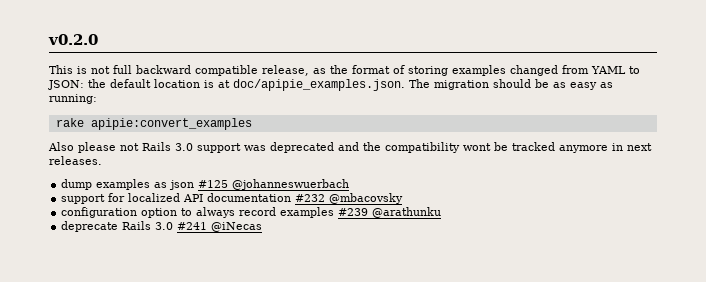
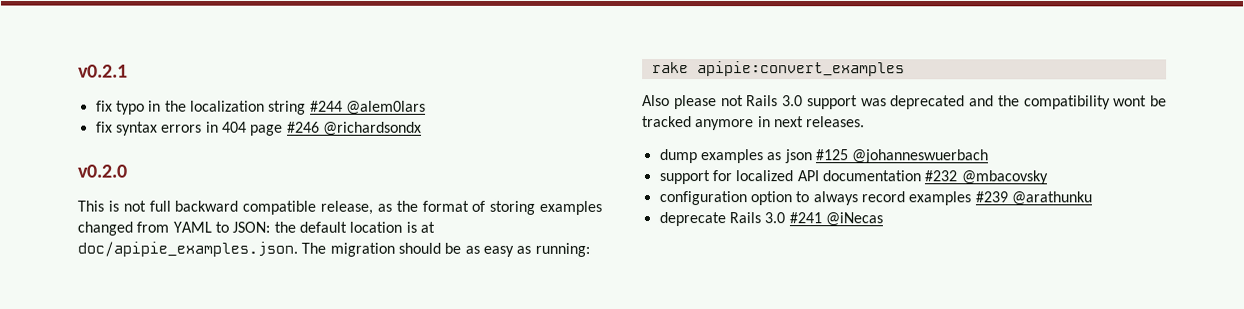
+ v0.2.1
+ fix typo in the localization string #244 @alem0lars
+ fix syntax errors in 404 page #246 @richardsondx

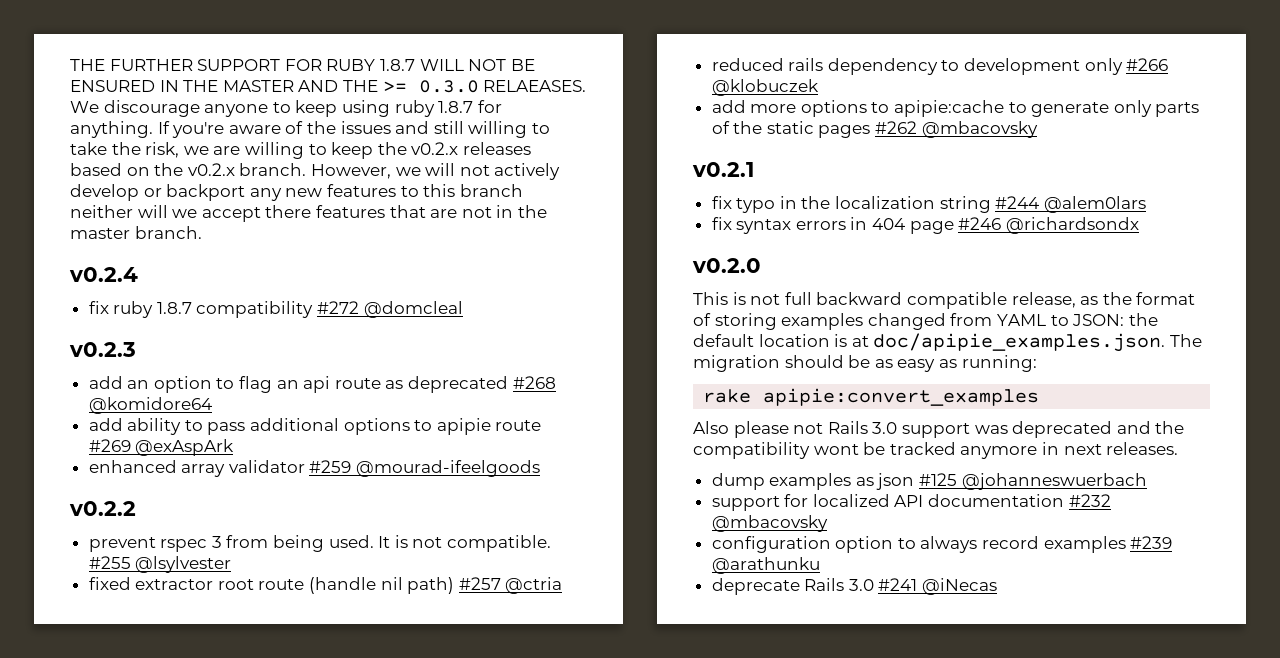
+ THE FURTHER SUPPORT FOR RUBY 1.8.7 WILL NOT BE ENSURED IN THE MASTER AND THE >= 0.3.0 RELAEASES. We discourage anyone to keep using ruby 1.8.7 for anything. If you're aware of the issues and still willing to take the risk, we are willing to keep the v0.2.x releases based on the v0.2.x branch. However, we will not actively develop or backport any new features to this branch neither will we accept there features that are not in the master branch.
+ v0.2.4
+ fix ruby 1.8.7 compatibility #272 @domcleal
+ v0.2.3
+ add an option to flag an api route as deprecated #268 @komidore64
+ add ability to pass additional options to apipie route #269 @exAspArk
+ enhanced array validator #259 @mourad-ifeelgoods
+ v0.2.2
+ prevent rspec 3 from being used. It is not compatible. #255 @lsylvester
+ fixed extractor root route (handle nil path) #257 @ctria
+ reduced rails dependency to development only #266 @klobuczek
+ add more options to apipie:cache to generate only parts of the static pages #262 @mbacovsky

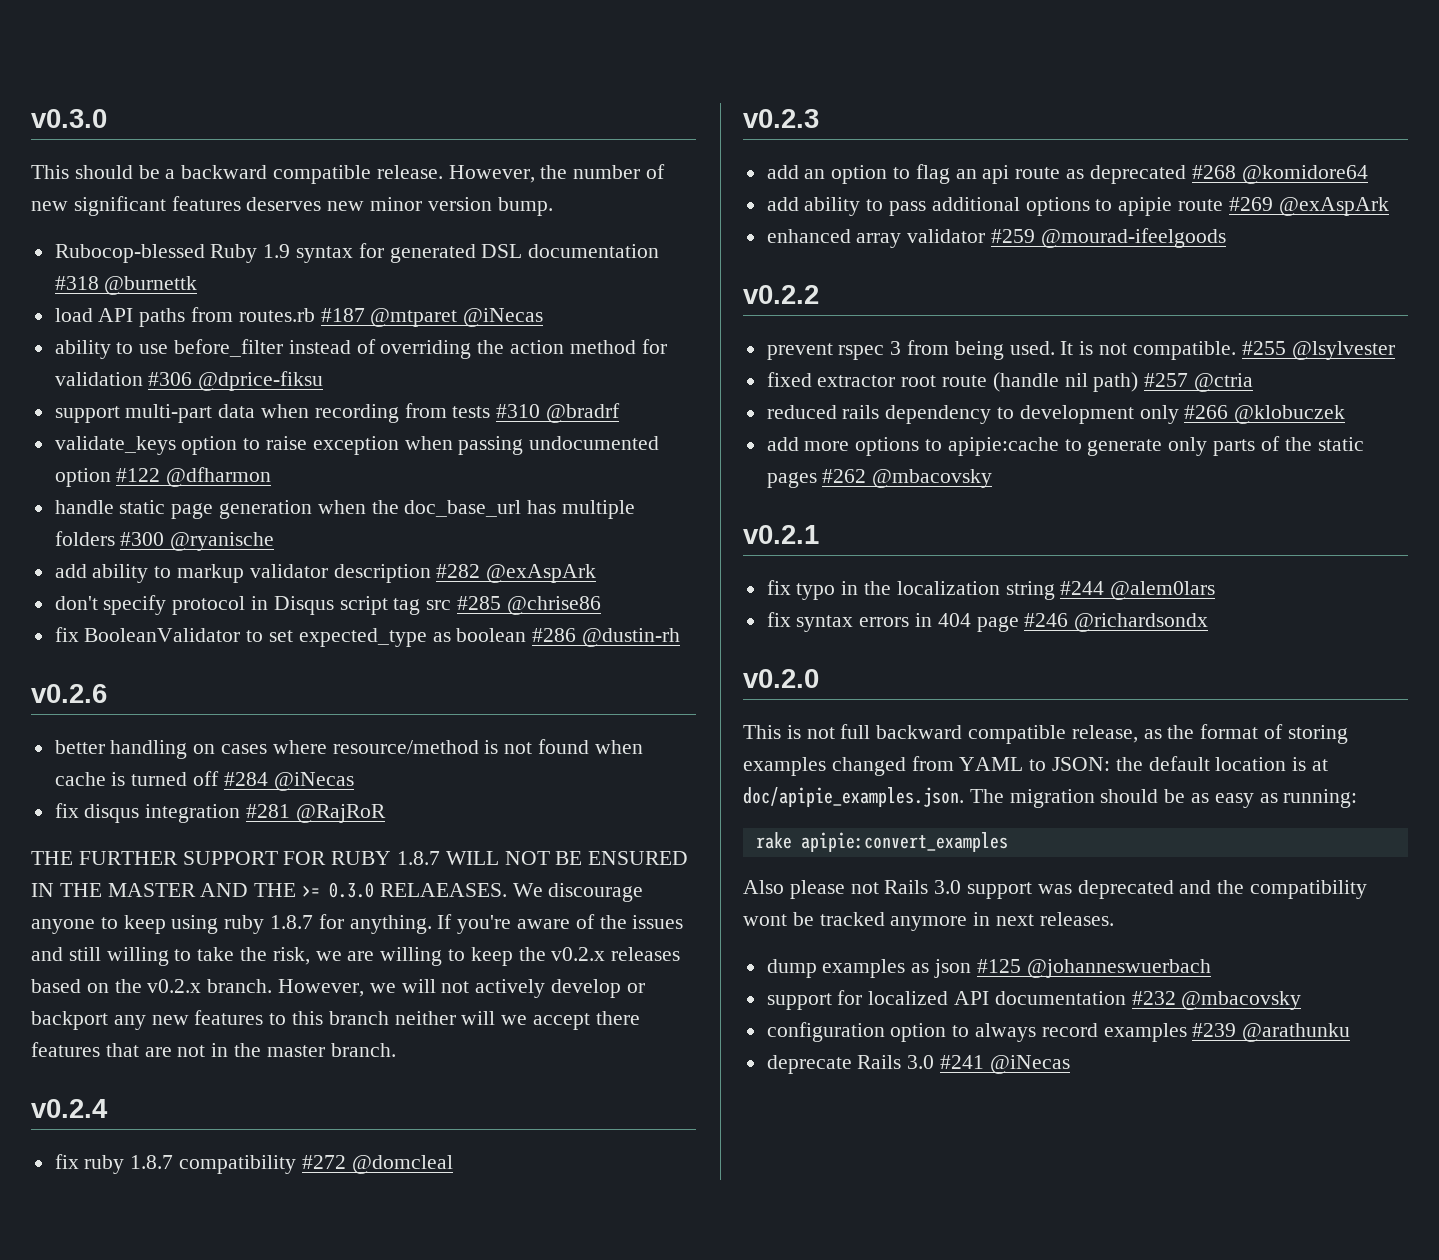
+ v0.3.0
+ This should be a backward compatible release. However, the number of new significant features deserves new minor version bump.
+ Rubocop-blessed Ruby 1.9 syntax for generated DSL documentation #318 @burnettk
+ load API paths from routes.rb #187 @mtparet @iNecas
+ ability to use before_filter instead of overriding the action method for validation #306 @dprice-fiksu
+ support multi-part data when recording from tests #310 @bradrf
+ validate_keys option to raise exception when passing undocumented option #122 @dfharmon
+ handle static page generation when the doc_base_url has multiple folders #300 @ryanische
+ add ability to markup validator description #282 @exAspArk
+ don't specify protocol in Disqus script tag src #285 @chrise86
+ fix BooleanValidator to set expected_type as boolean #286 @dustin-rh
+ v0.2.6
+ better handling on cases where resource/method is not found when cache is turned off #284 @iNecas
+ fix disqus integration #281 @RajRoR

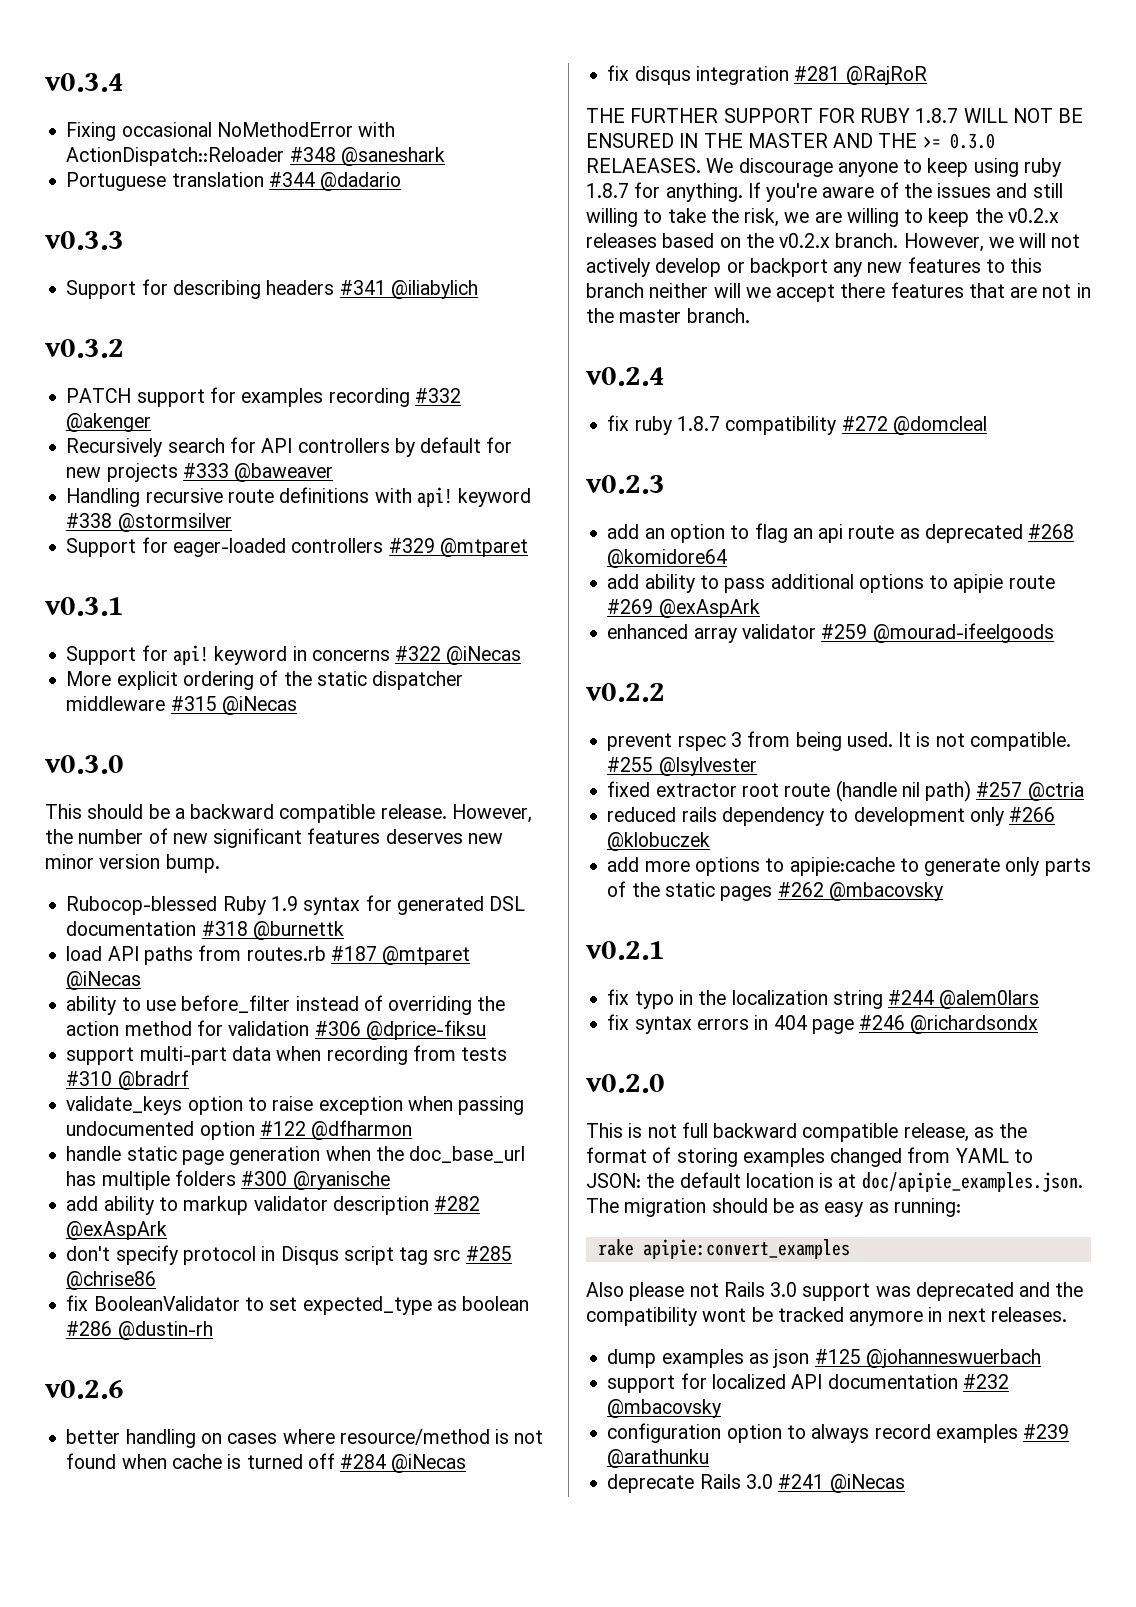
+ v0.3.4
+ Fixing occasional NoMethodError with ActionDispatch::Reloader #348 @saneshark
+ Portuguese translation #344 @dadario
+ v0.3.3
+ Support for describing headers #341 @iliabylich
+ v0.3.2
+ PATCH support for examples recording #332 @akenger
+ Recursively search for API controllers by default for new projects #333 @baweaver
+ Handling recursive route definitions with api! keyword #338 @stormsilver
+ Support for eager-loaded controllers #329 @mtparet
+ v0.3.1
+ Support for api! keyword in concerns #322 @iNecas
+ More explicit ordering of the static dispatcher middleware #315 @iNecas

